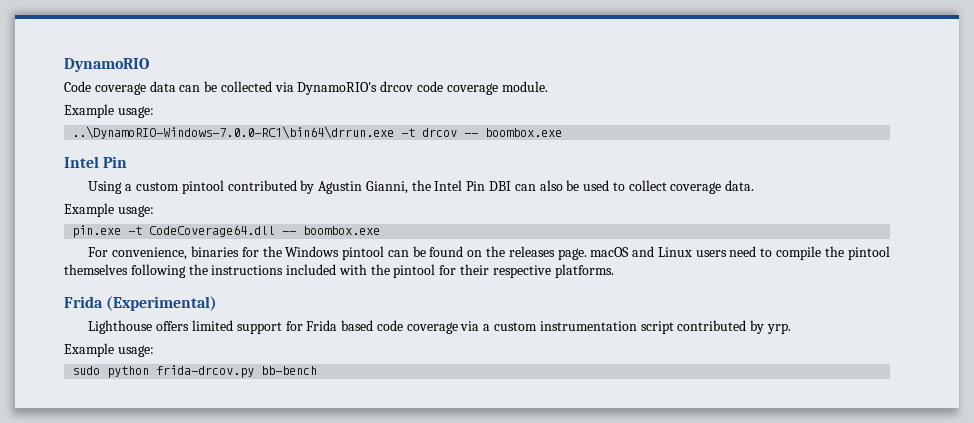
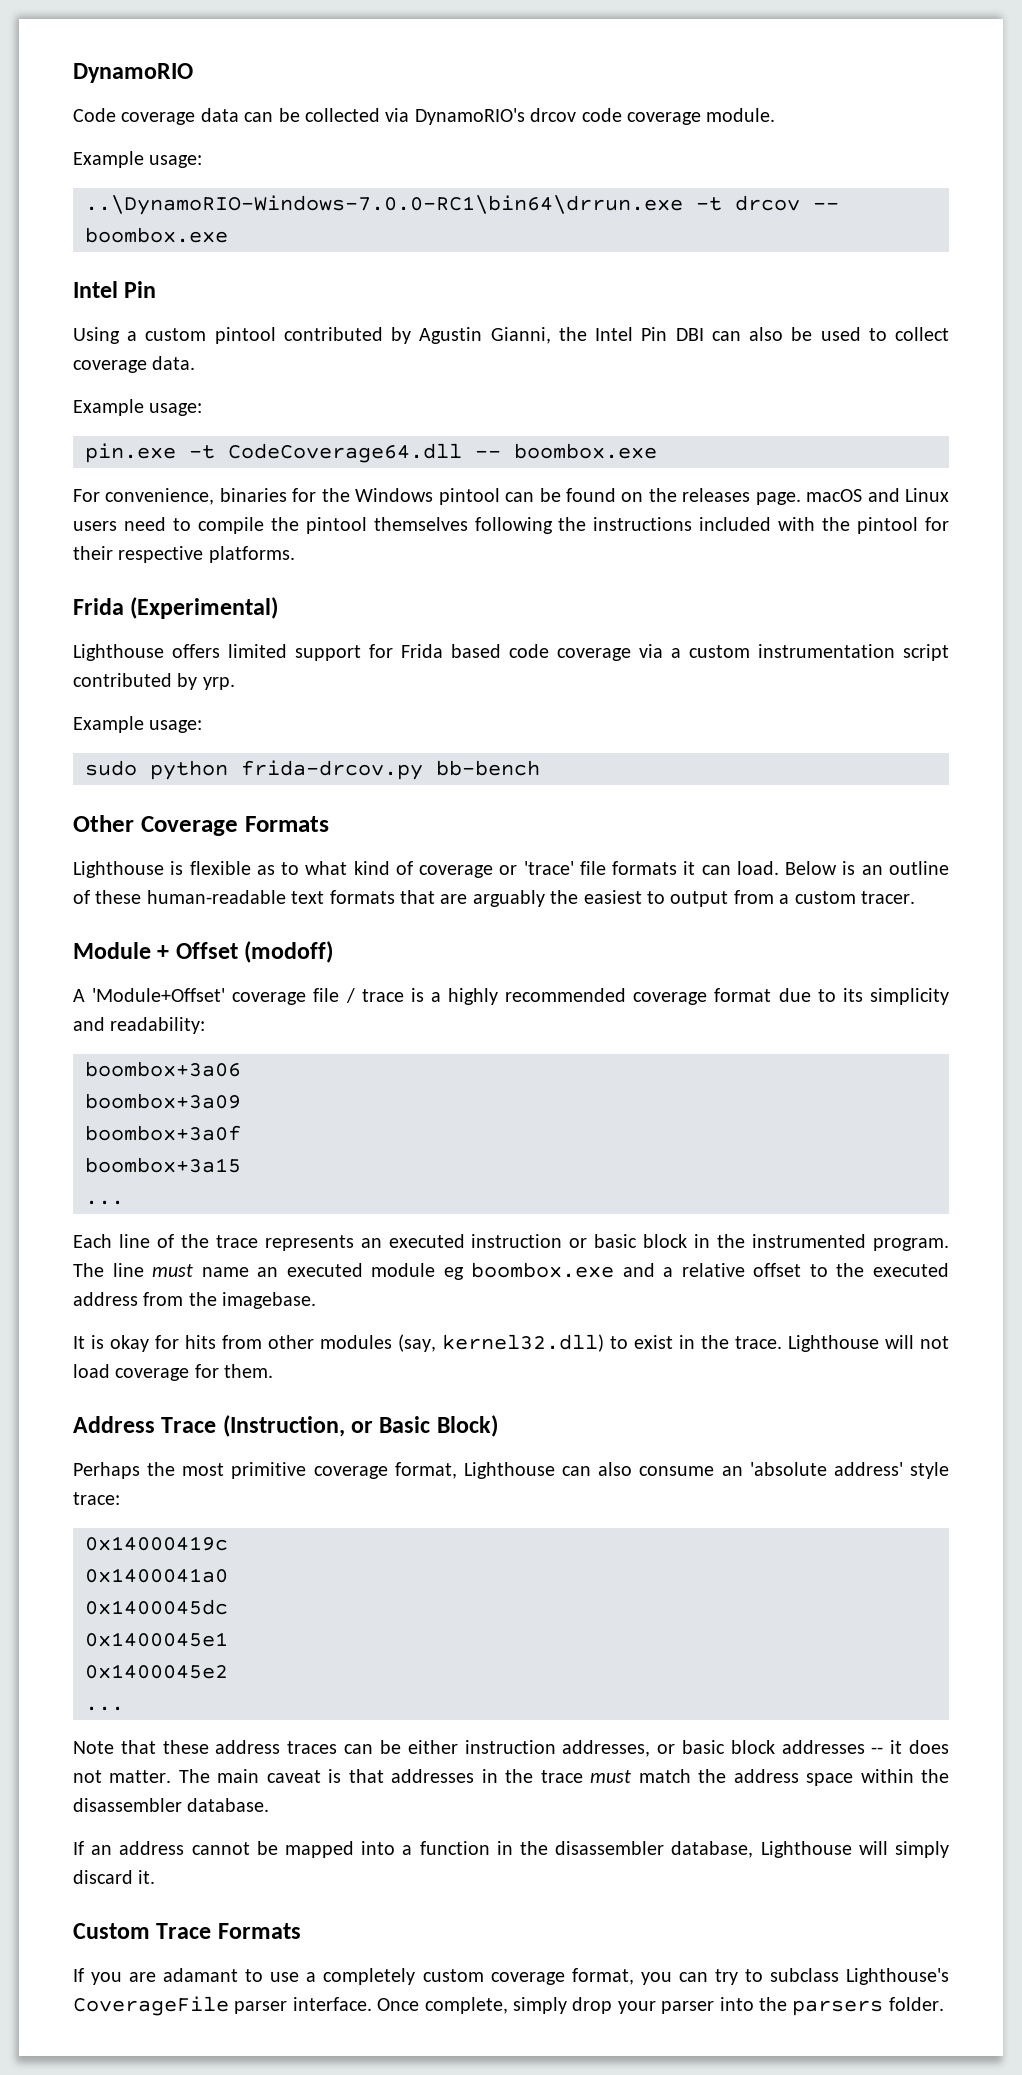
+ Other Coverage Formats
+ Lighthouse is flexible as to what kind of coverage or 'trace' file formats it can load. Below is an outline of these human-readable text formats that are arguably the easiest to output from a custom tracer.
+ Module + Offset (modoff)
+ A 'Module+Offset' coverage file / trace is a highly recommended coverage format due to its simplicity and readability:
+ boombox+3a06
+ boombox+3a09
+ boombox+3a0f
+ boombox+3a15
+ ...
+ Each line of the trace represents an executed instruction or basic block in the instrumented program. The line must name an executed module eg boombox.exe and a relative offset to the executed address from the imagebase.
+ It is okay for hits from other modules (say, kernel32.dll) to exist in the trace. Lighthouse will not load coverage for them.
+ Address Trace (Instruction, or Basic Block)
+ Perhaps the most primitive coverage format, Lighthouse can also consume an 'absolute address' style trace:
+ 0x14000419c
+ 0x1400041a0
+ 0x1400045dc
+ 0x1400045e1
+ 0x1400045e2
+ ...
+ Note that these address traces can be either instruction addresses, or basic block addresses -- it does not matter. The main caveat is that addresses in the trace must match the address space within the disassembler database.
+ If an address cannot be mapped into a function in the disassembler database, Lighthouse will simply discard it.
+ Custom Trace Formats
+ If you are adamant to use a completely custom coverage format, you can try to subclass Lighthouse's CoverageFile parser interface. Once complete, simply drop your parser into the parsers folder.

